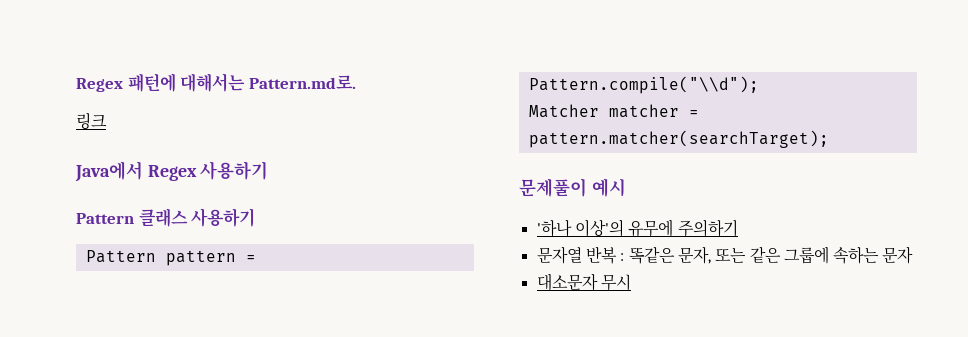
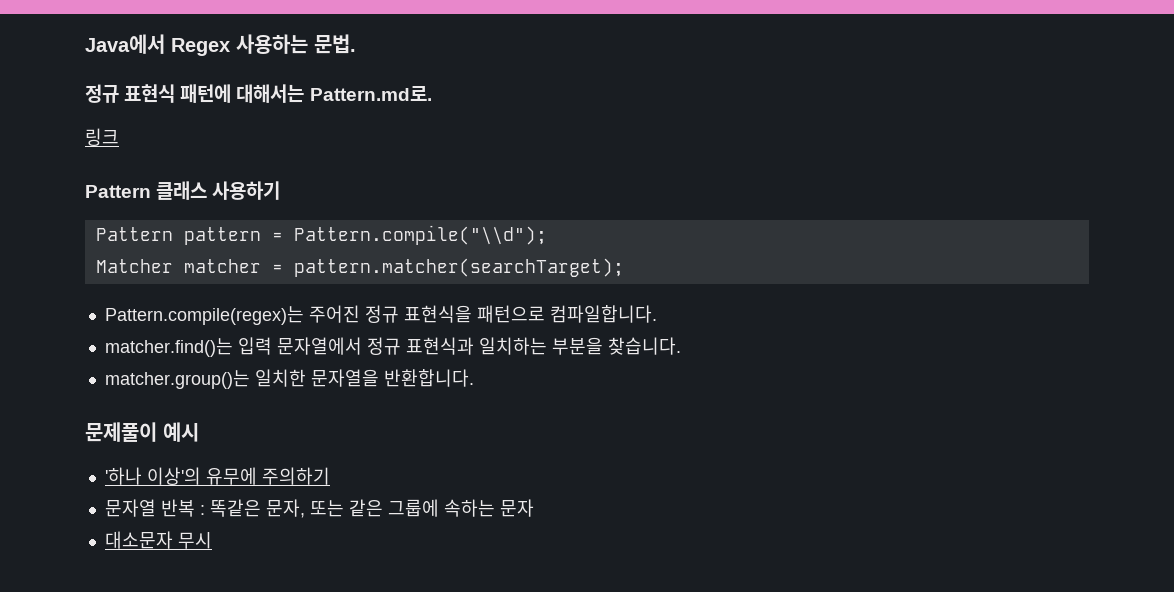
- Regex 패턴에 대해서는 Pattern.md로.
+ Java에서 Regex 사용하는 문법.
+ 정규 표현식 패턴에 대해서는 Pattern.md로.
- Java에서 Regex 사용하기
+ Pattern.compile(regex)는 주어진 정규 표현식을 패턴으로 컴파일합니다.
+ matcher.find()는 입력 문자열에서 정규 표현식과 일치하는 부분을 찾습니다.
+ matcher.group()는 일치한 문자열을 반환합니다.

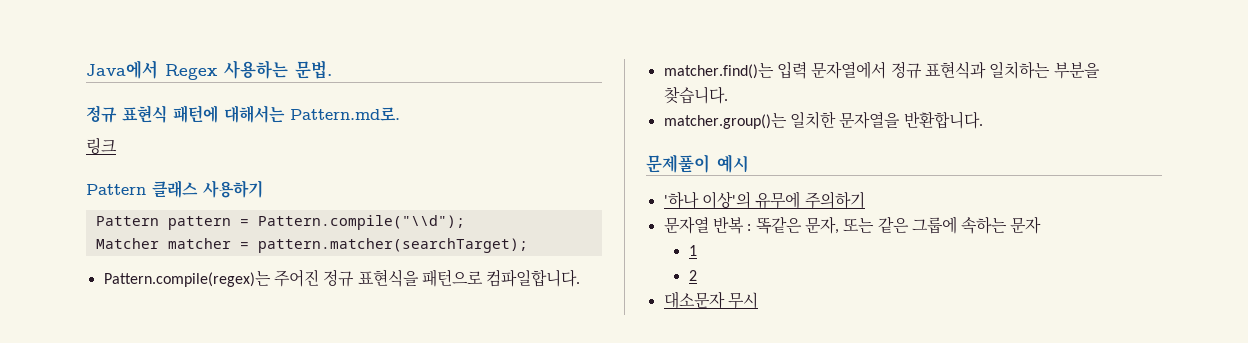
+ 1
+ 2

